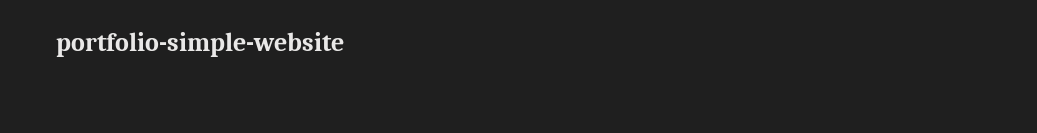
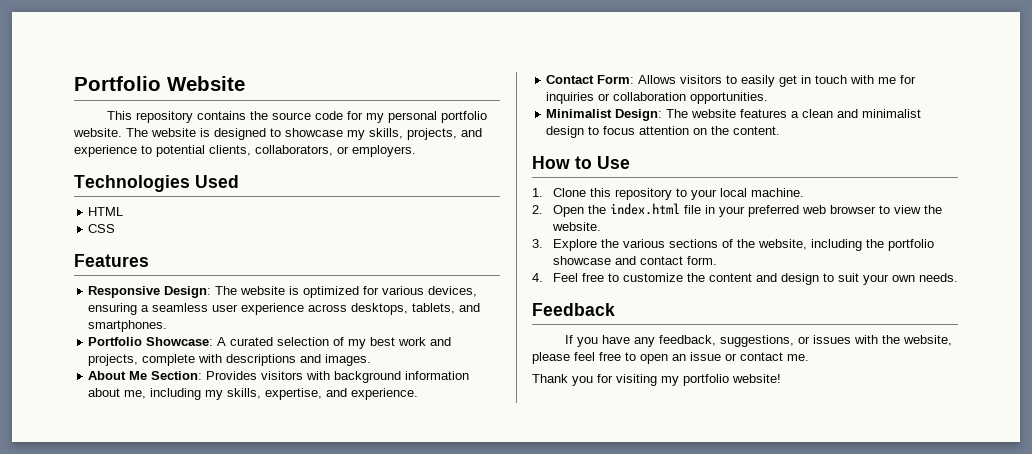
- portfolio-simple-website
+ Portfolio Website
+ This repository contains the source code for my personal portfolio website. The website is designed to showcase my skills, projects, and experience to potential clients, collaborators, or employers.
+ Technologies Used
+ HTML
+ CSS
+ Features
+ Responsive Design: The website is optimized for various devices, ensuring a seamless user experience across desktops, tablets, and smartphones.
+ Portfolio Showcase: A curated selection of my best work and projects, complete with descriptions and images.
+ About Me Section: Provides visitors with background information about me, including my skills, expertise, and experience.
+ Contact Form: Allows visitors to easily get in touch with me for inquiries or collaboration opportunities.
+ Minimalist Design: The website features a clean and minimalist design to focus attention on the content.
+ How to Use
+ 1. Clone this repository to your local machine.
+ 2. Open the index.html file in your preferred web browser to view the website.
+ 3. Explore the various sections of the website, including the portfolio showcase and contact form.
+ 4. Feel free to customize the content and design to suit your own needs.
+ Feedback
+ If you have any feedback, suggestions, or issues with the website, please feel free to open an issue or contact me.
+ Thank you for visiting my portfolio website!

